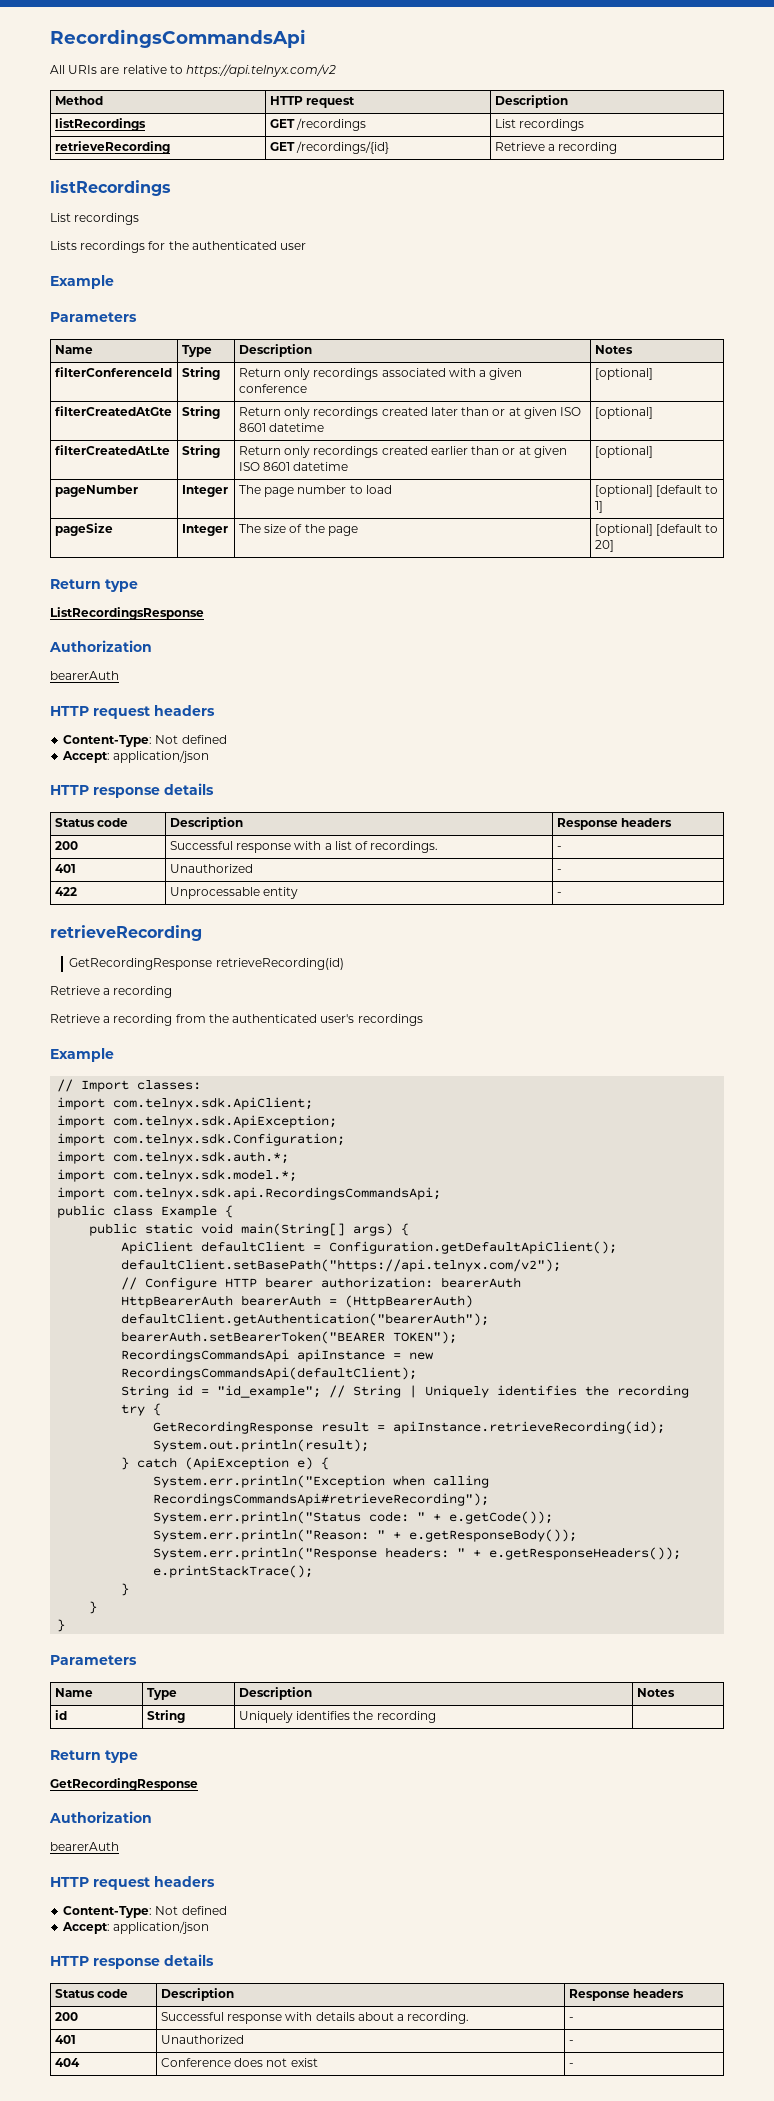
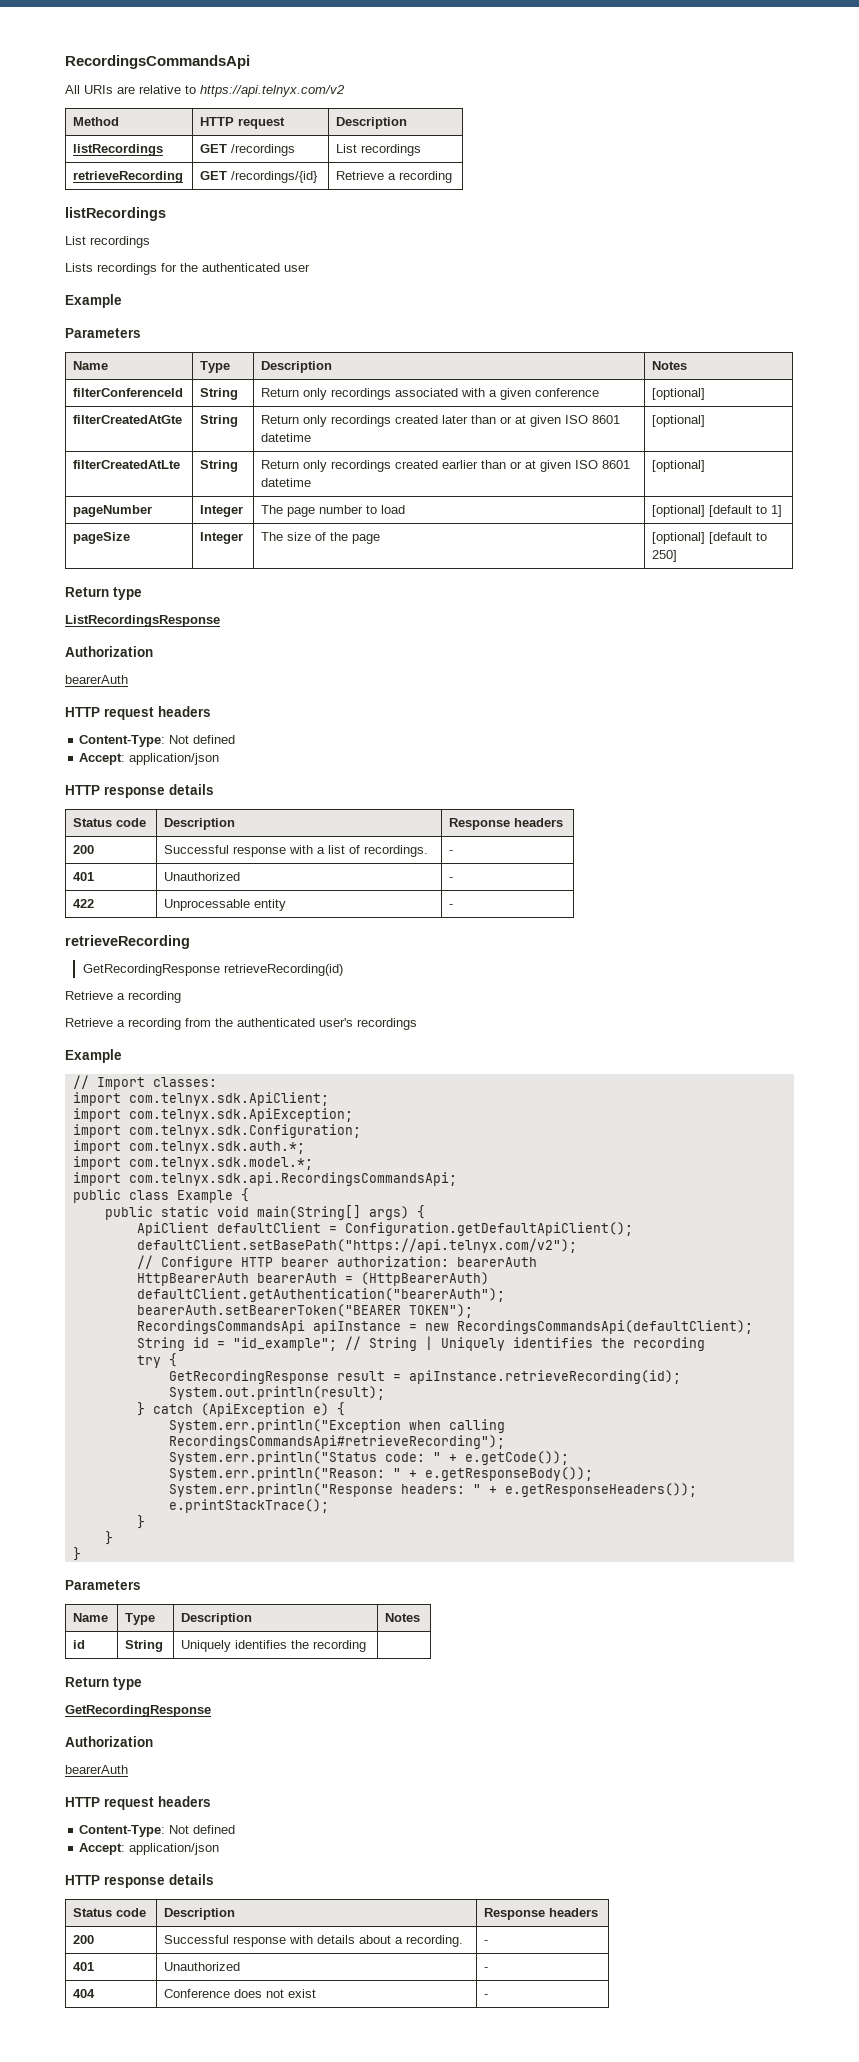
- pageSize | Integer | The size of the page | [optional] [default to 20]
+ pageSize | Integer | The size of the page | [optional] [default to 250]

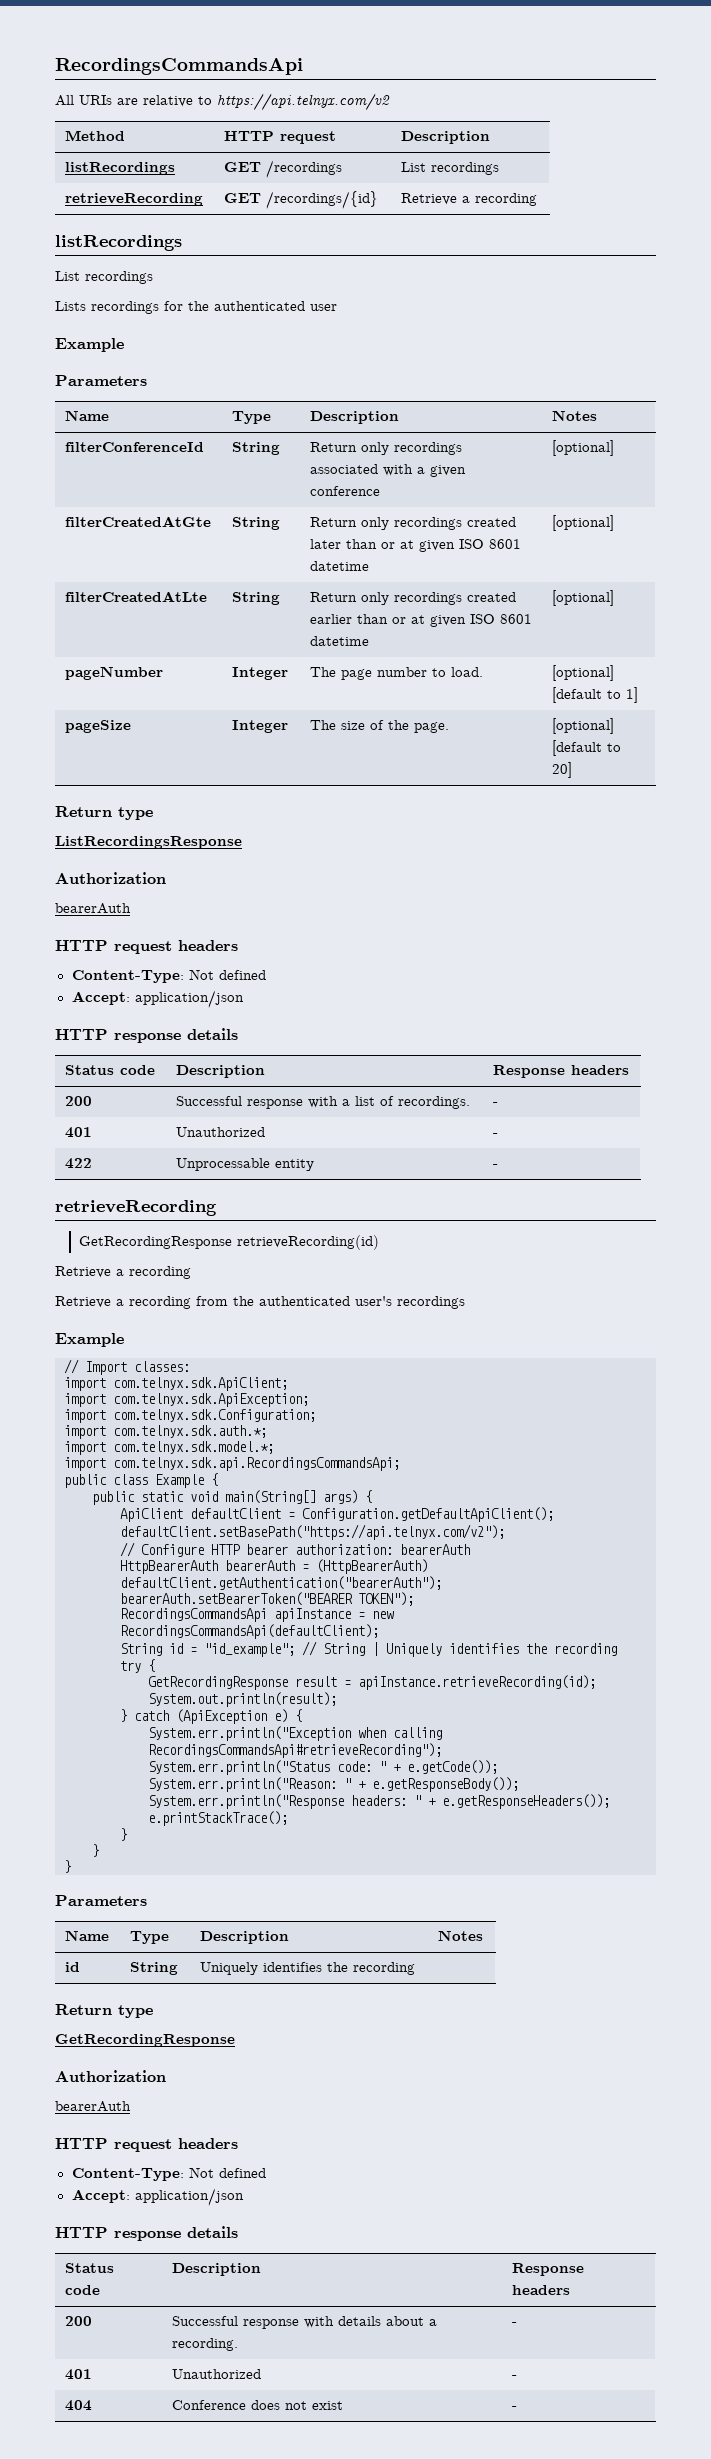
- pageNumber | Integer | The page number to load | [optional] [default to 1]
+ pageNumber | Integer | The page number to load. | [optional] [default to 1]
- pageSize | Integer | The size of the page | [optional] [default to 250]
+ pageSize | Integer | The size of the page. | [optional] [default to 20]

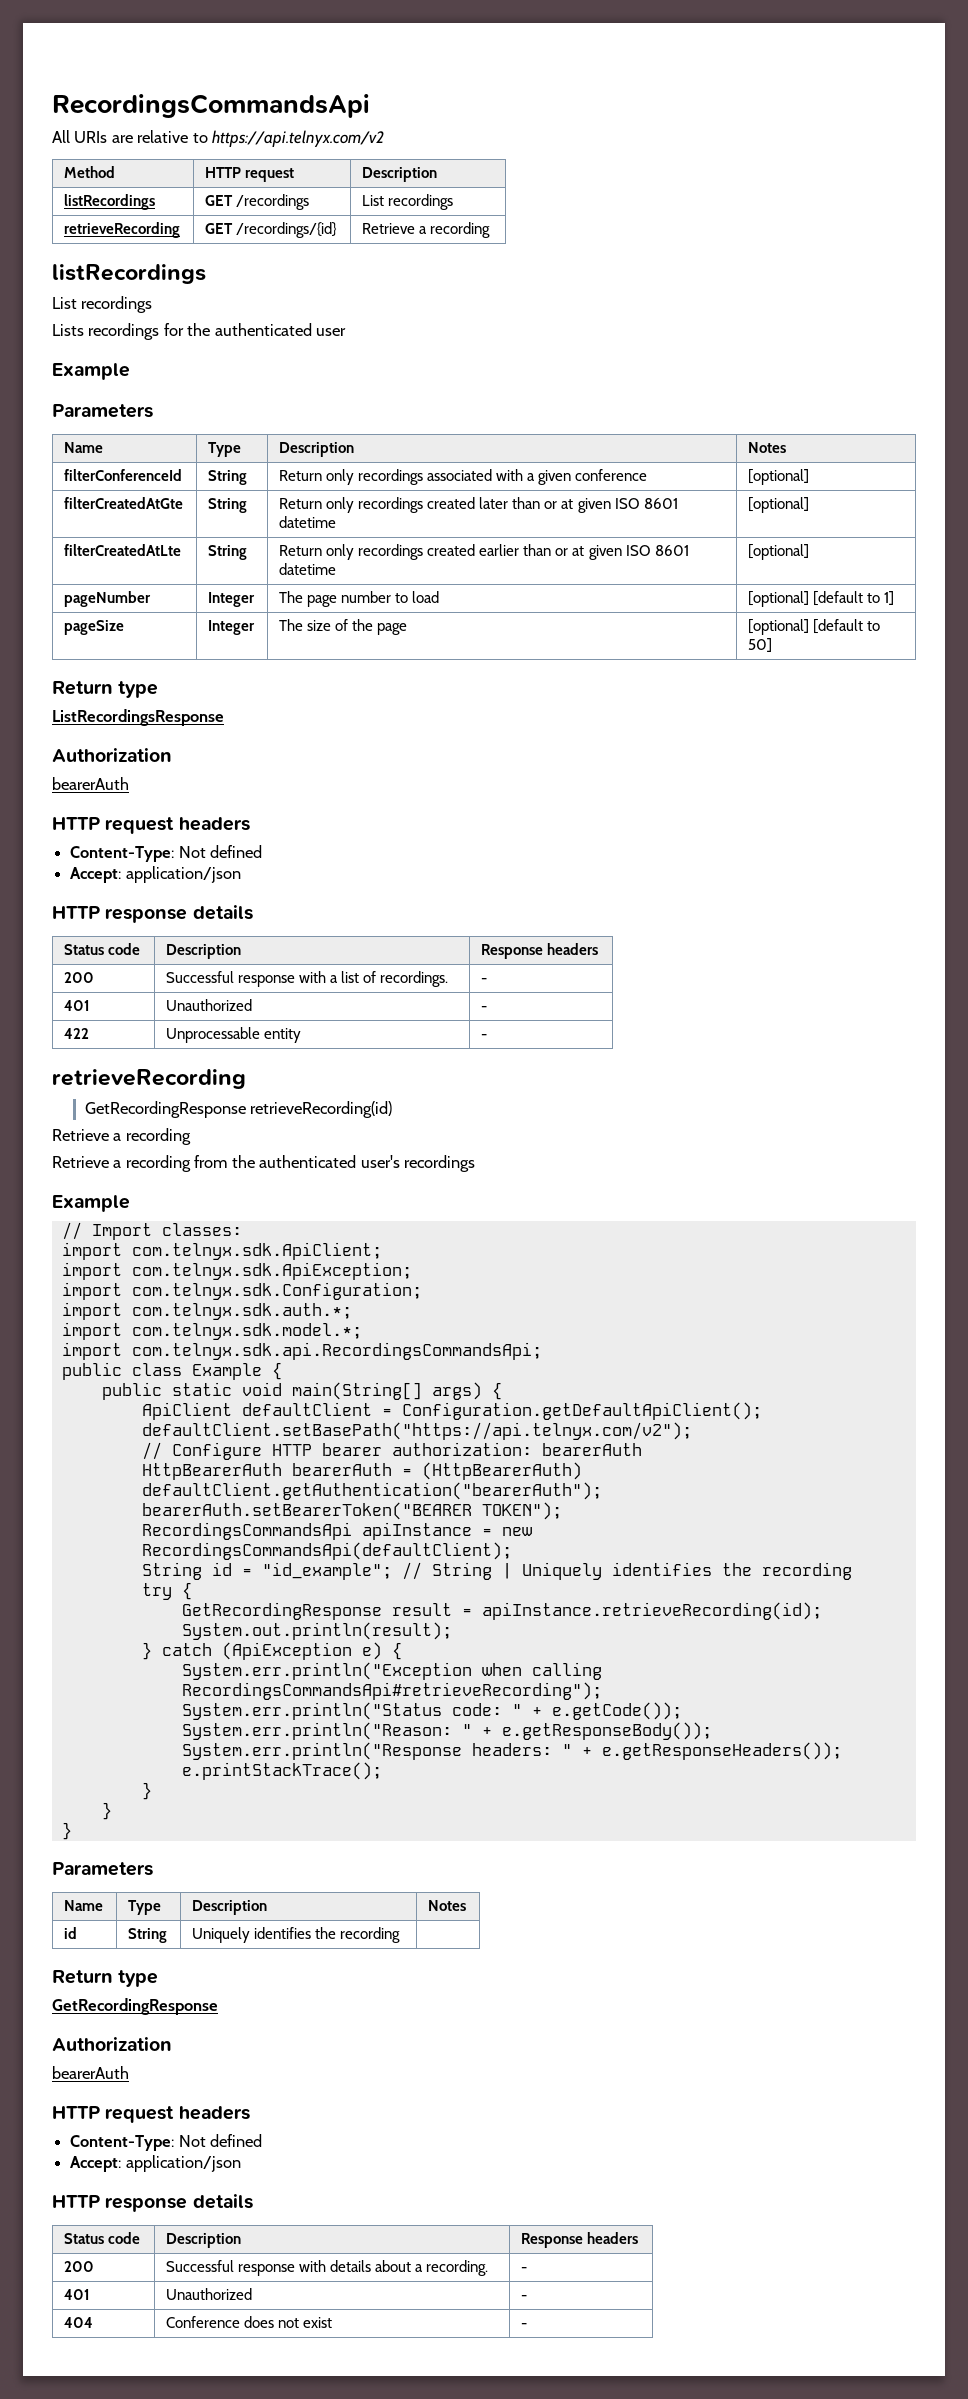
- pageNumber | Integer | The page number to load. | [optional] [default to 1]
+ pageNumber | Integer | The page number to load | [optional] [default to 1]
- pageSize | Integer | The size of the page. | [optional] [default to 20]
+ pageSize | Integer | The size of the page | [optional] [default to 50]

